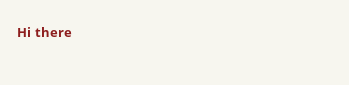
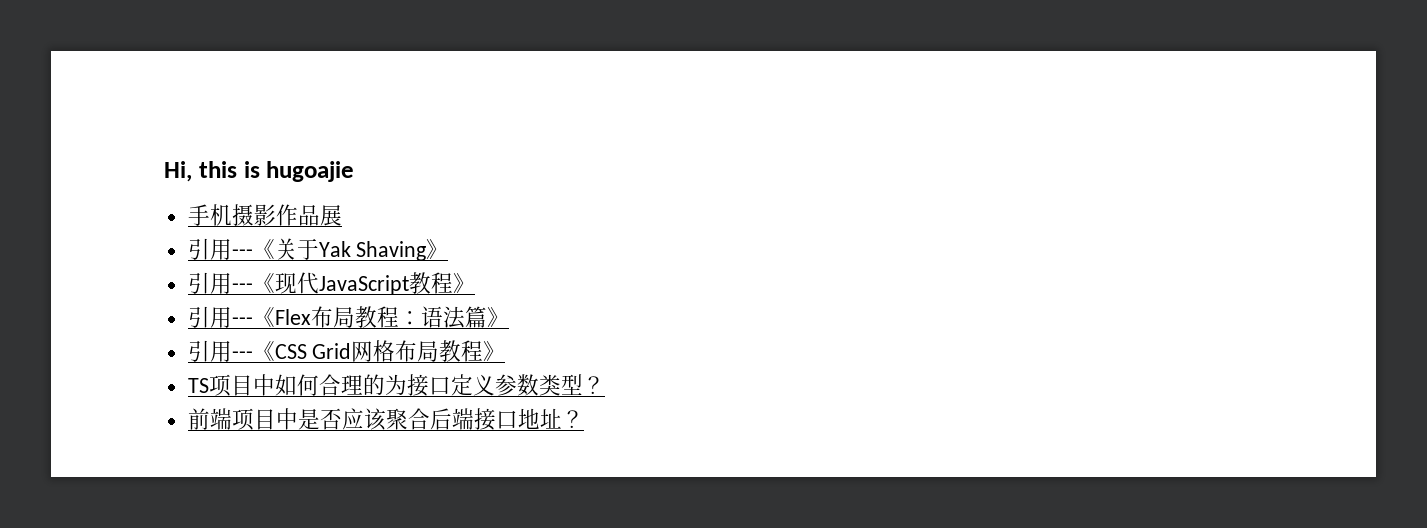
- Hi there
+ Hi, this is hugoajie
+ 手机摄影作品展
+ 引用---《关于Yak Shaving》
+ 引用---《现代JavaScript教程》
+ 引用---《Flex布局教程：语法篇》
+ 引用---《CSS Grid网格布局教程》
+ TS项目中如何合理的为接口定义参数类型？
+ 前端项目中是否应该聚合后端接口地址？

